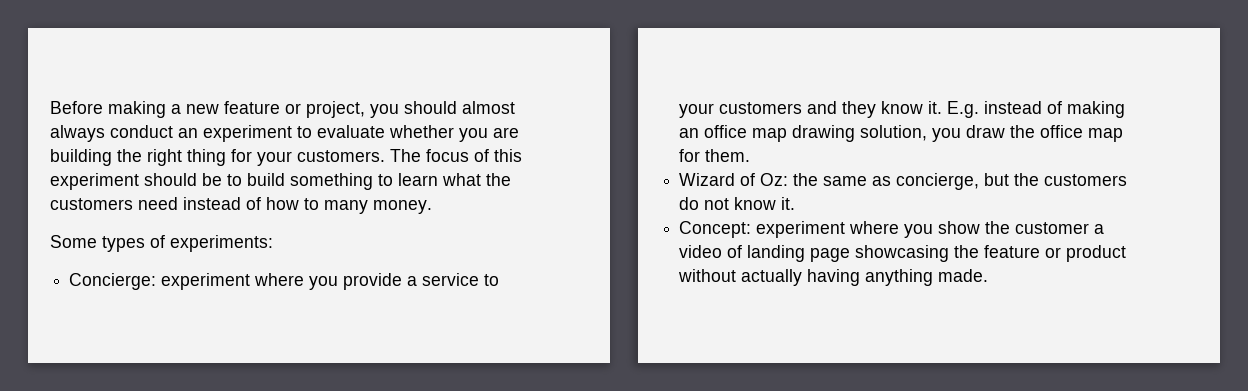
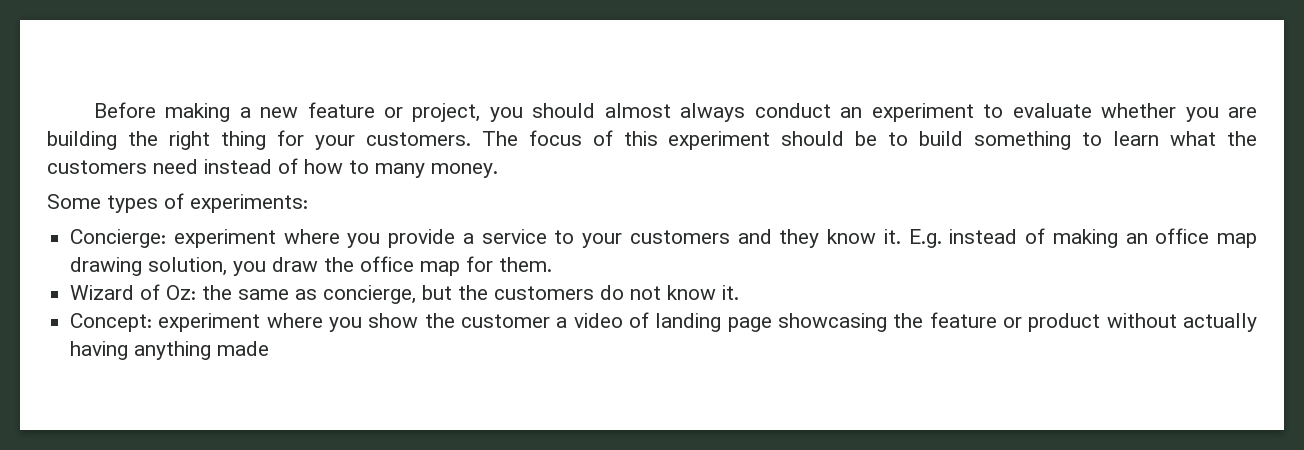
- Concept: experiment where you show the customer a video of landing page showcasing the feature or product without actually having anything made.
+ Concept: experiment where you show the customer a video of landing page showcasing the feature or product without actually having anything made

